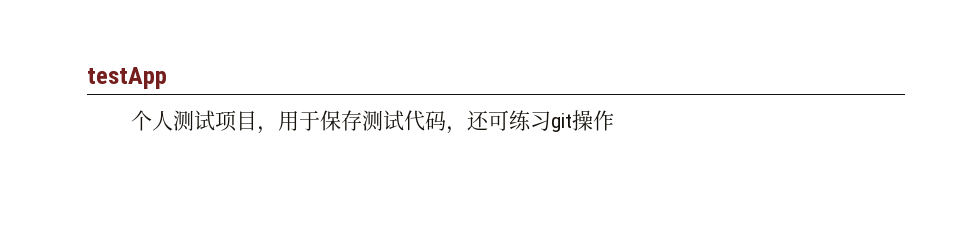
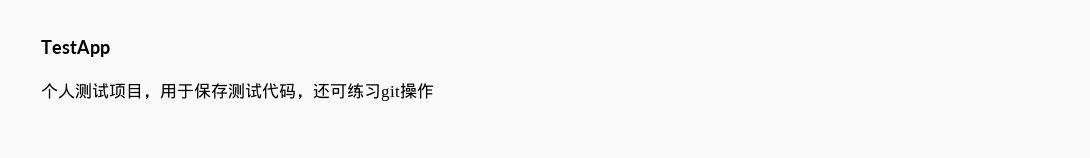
- testApp
+ TestApp

